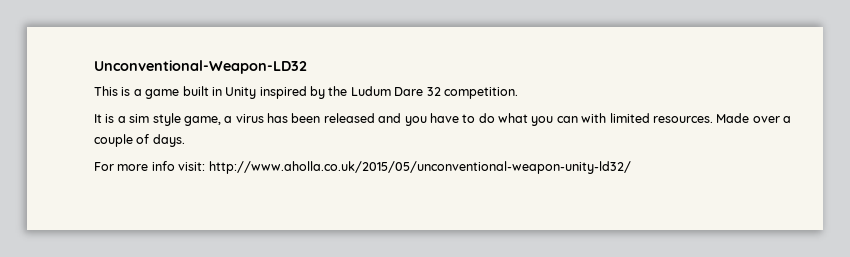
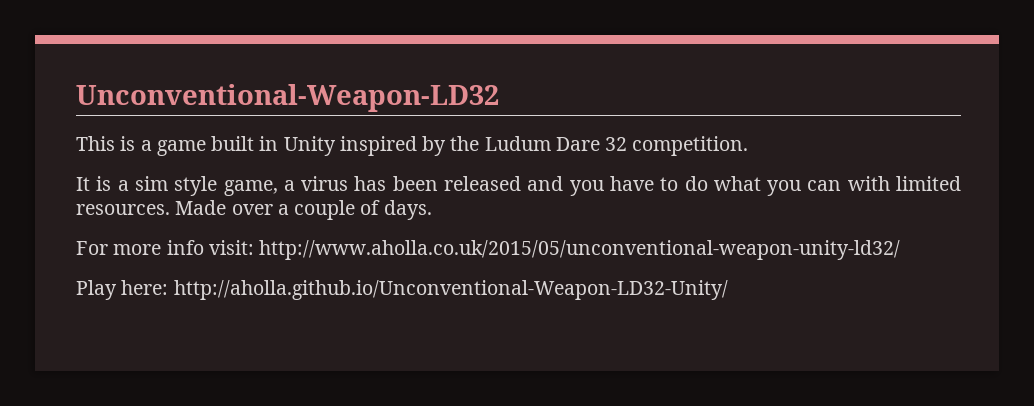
+ Play here: http://aholla.github.io/Unconventional-Weapon-LD32-Unity/

